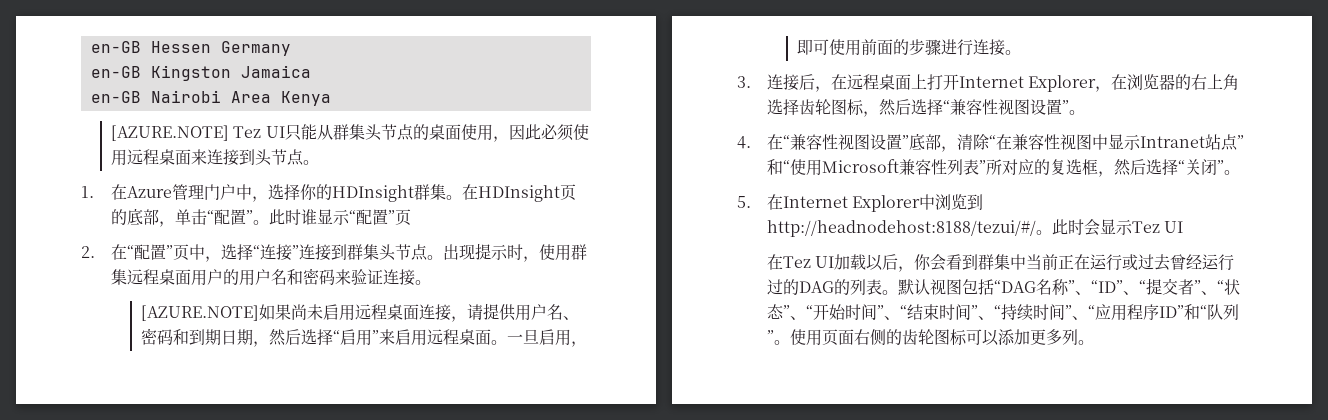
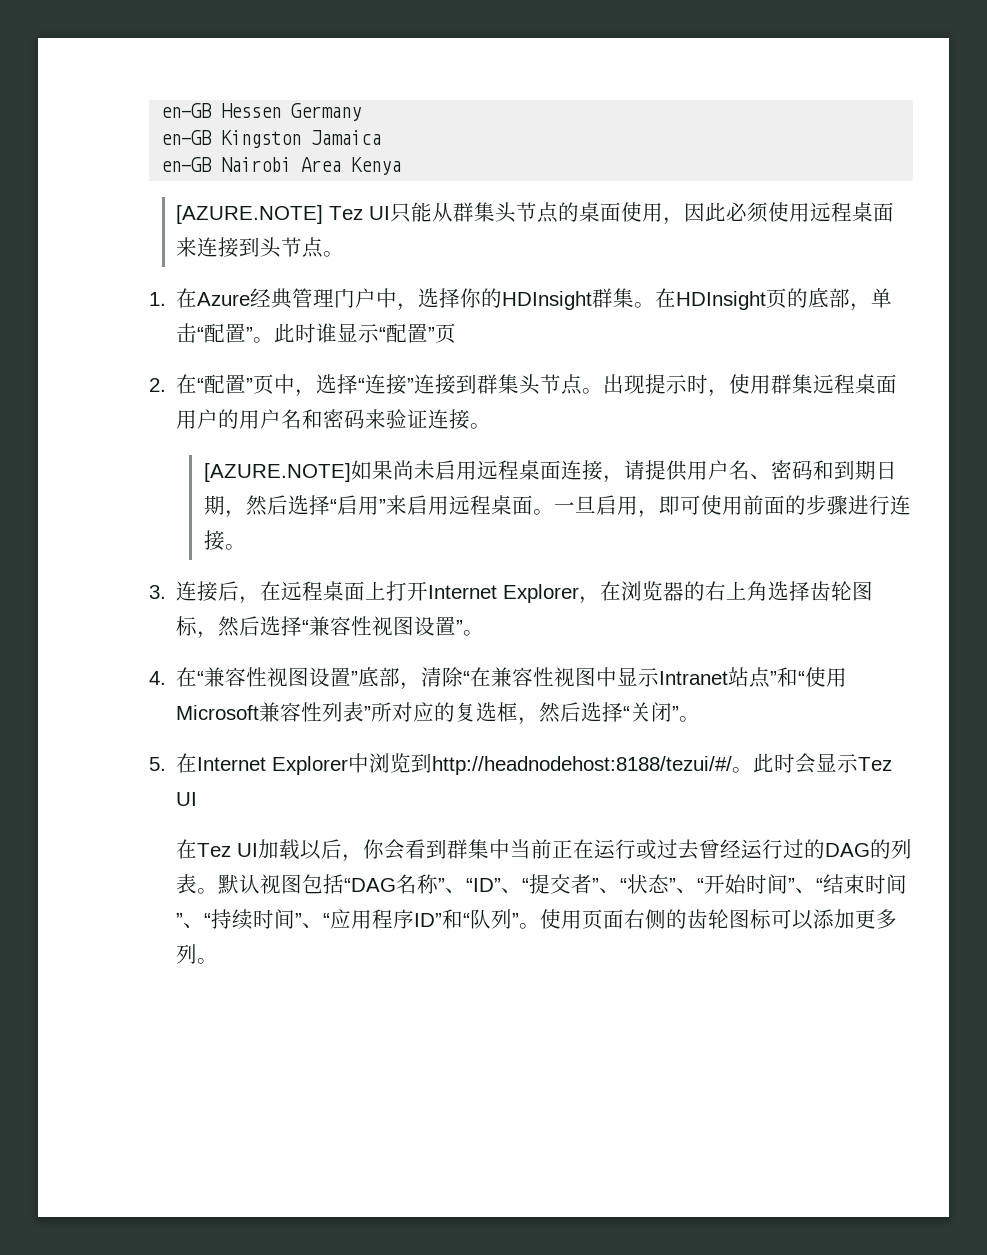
- 1.在Azure管理门户中，选择你的HDInsight群集。
+ 1.在Azure经典管理门户中，选择你的HDInsight群集。

